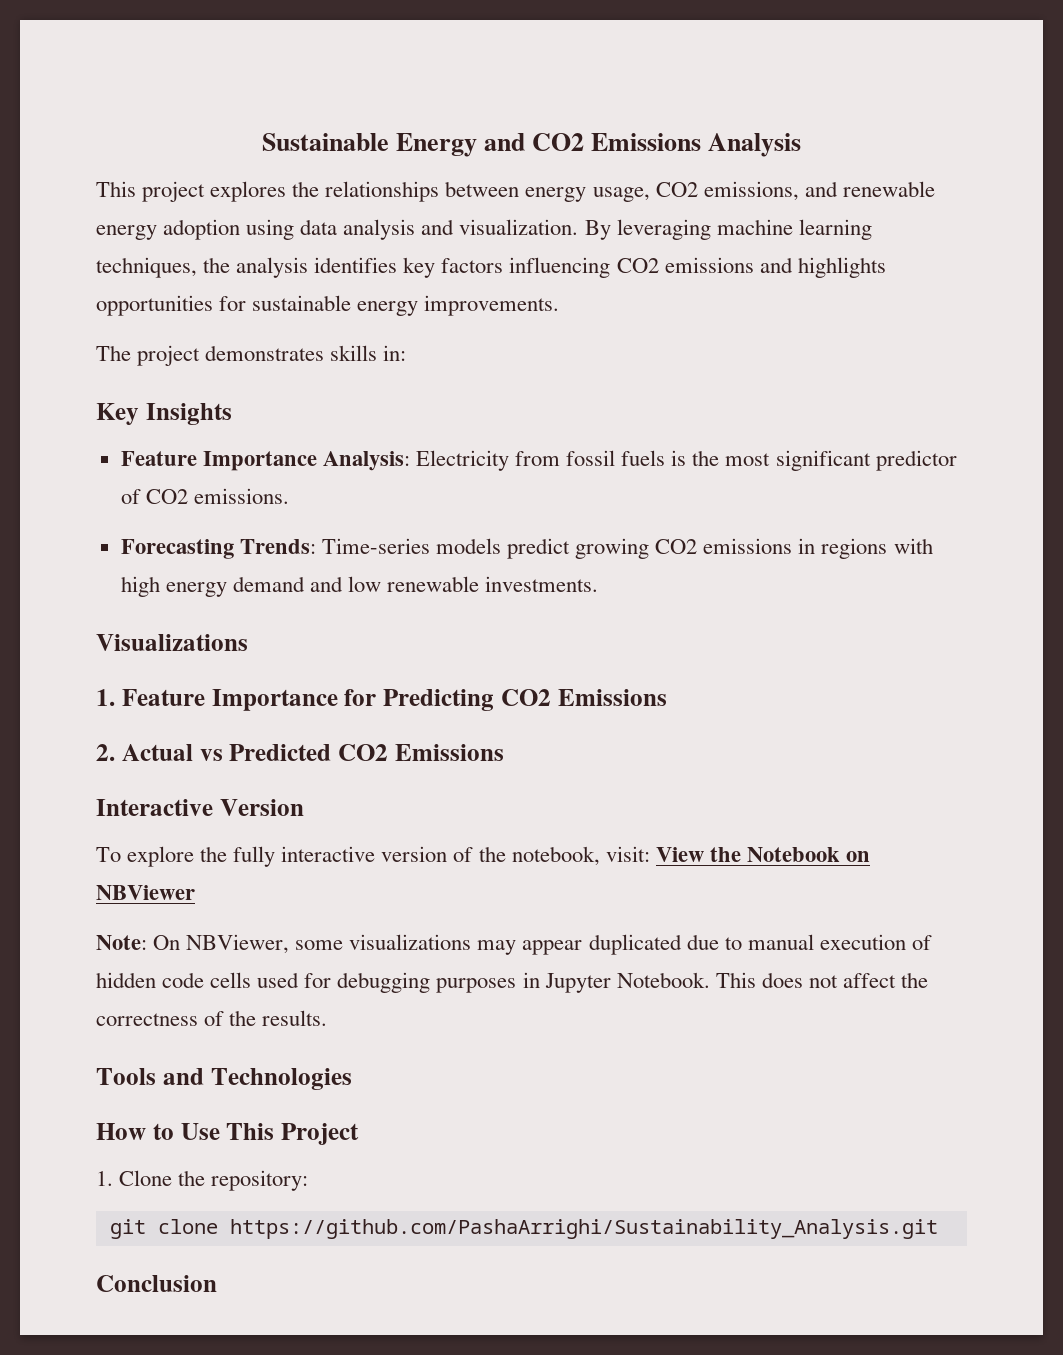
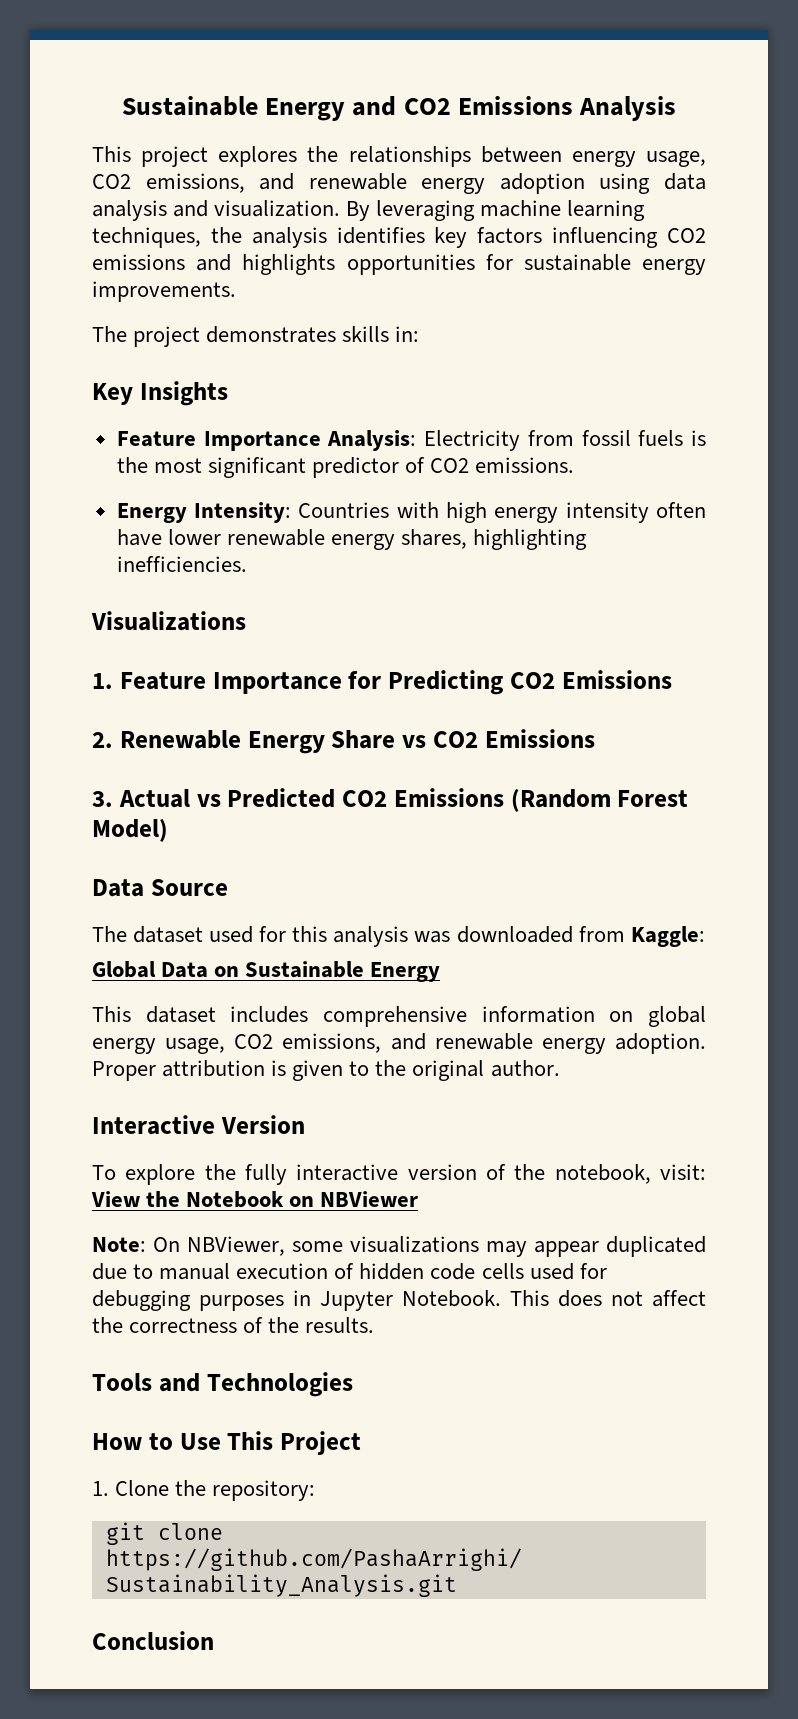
- Forecasting Trends: Time-series models predict growing CO2 emissions in regions with high energy demand and low renewable investments.
+ Energy Intensity: Countries with high energy intensity often have lower renewable energy shares, highlighting inefficiencies.
- 2. Actual vs Predicted CO2 Emissions
+ 2. Renewable Energy Share vs CO2 Emissions
+ 3. Actual vs Predicted CO2 Emissions (Random Forest Model)
+ Data Source
+ The dataset used for this analysis was downloaded from Kaggle:
+ Global Data on Sustainable Energy
+ This dataset includes comprehensive information on global energy usage, CO2 emissions, and renewable energy adoption. Proper attribution is given to the original author.

